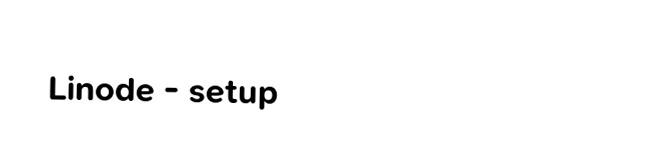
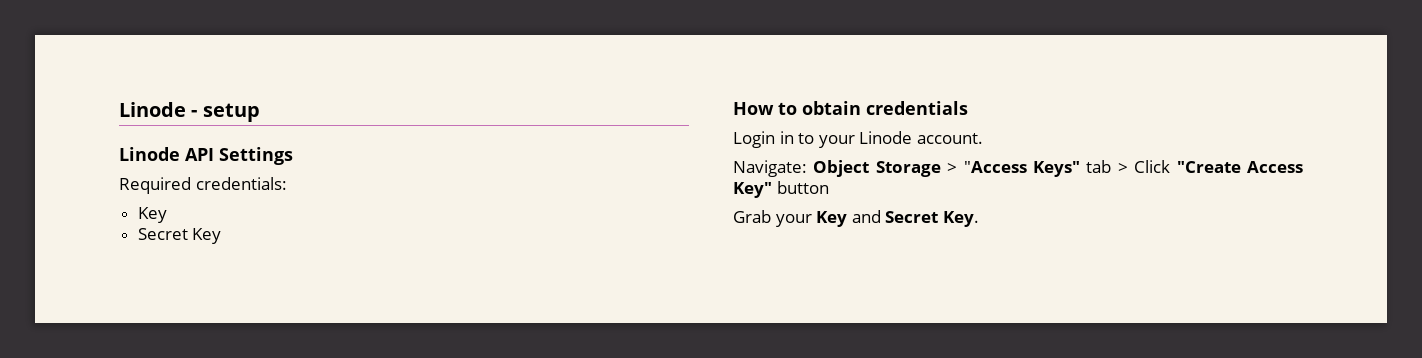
+ Linode API Settings
+ Required credentials:
+ Key
+ Secret Key
+ How to obtain credentials
+ Login in to your Linode account.
+ Navigate: Object Storage > "Access Keys" tab > Click "Create Access Key" button
+ Grab your Key and Secret Key.

